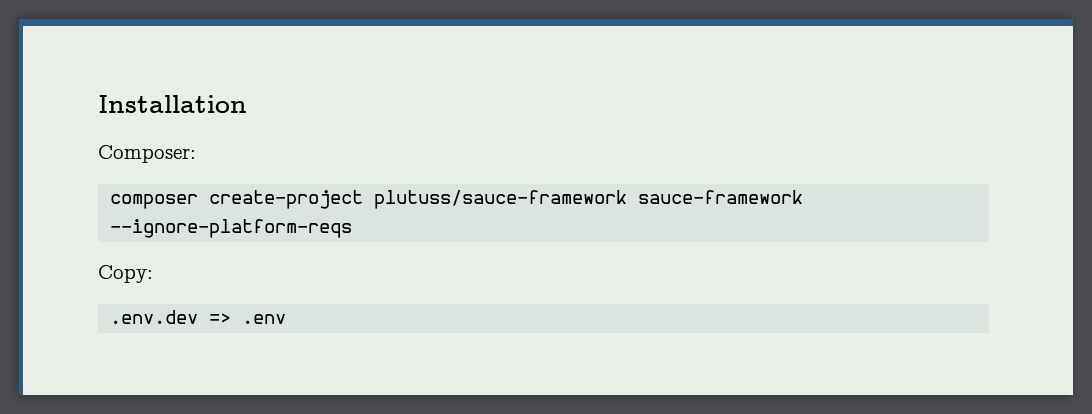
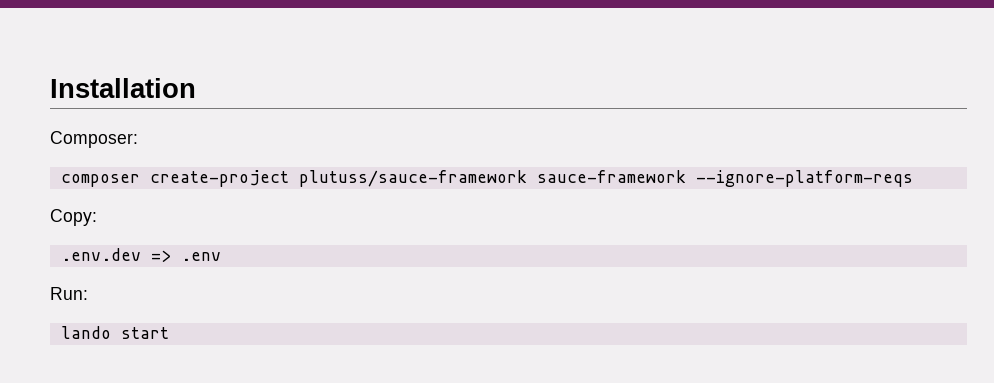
+ Run:
+ lando start

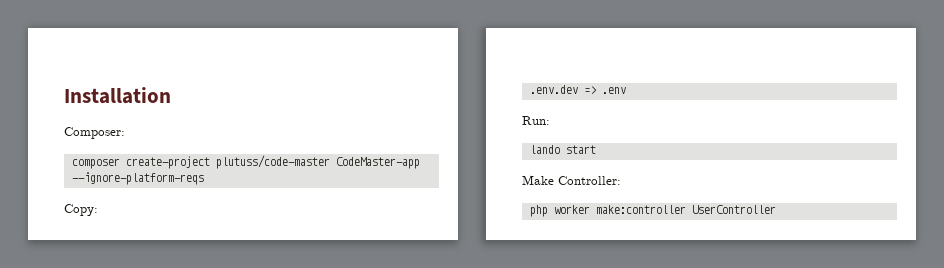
- composer create-project plutuss/sauce-framework sauce-framework --ignore-platform-reqs
+ composer create-project plutuss/code-master CodeMaster-app --ignore-platform-reqs
+ Make Controller:
+ php worker make:controller UserController

